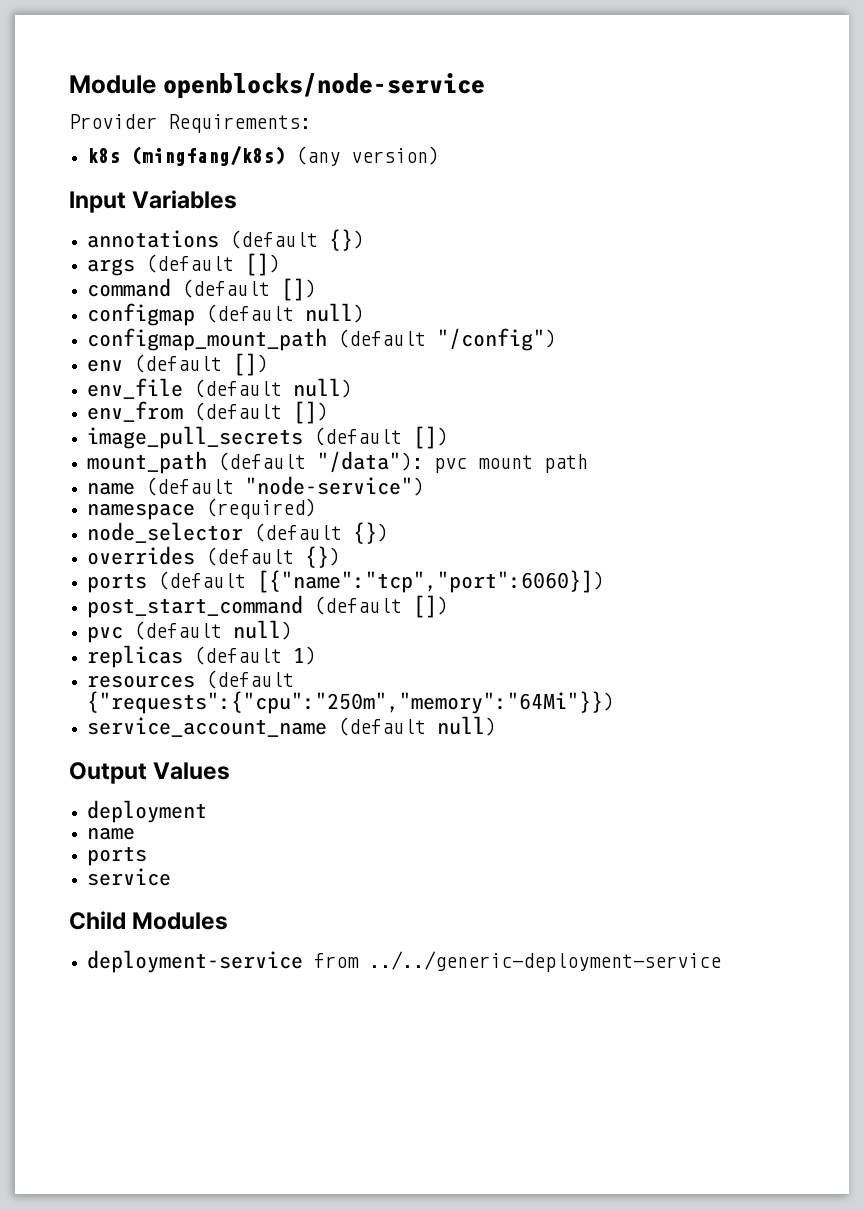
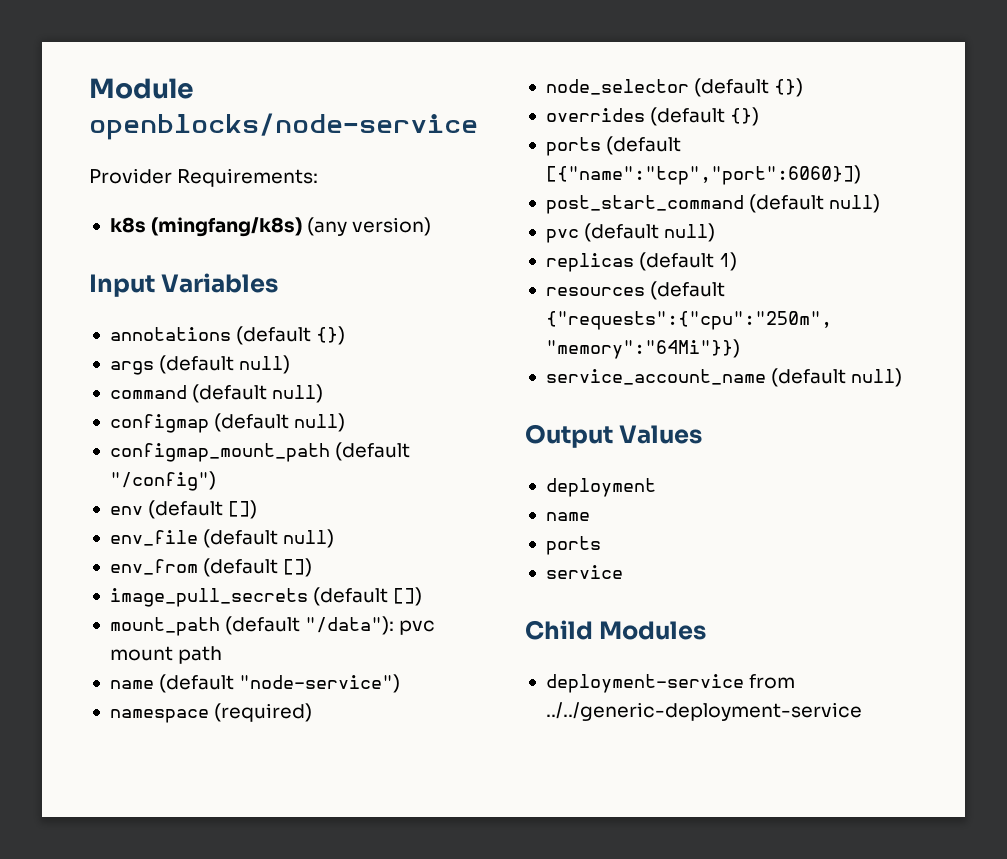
- args (default [])
+ args (default null)
- command (default [])
+ command (default null)
- post_start_command (default [])
+ post_start_command (default null)

